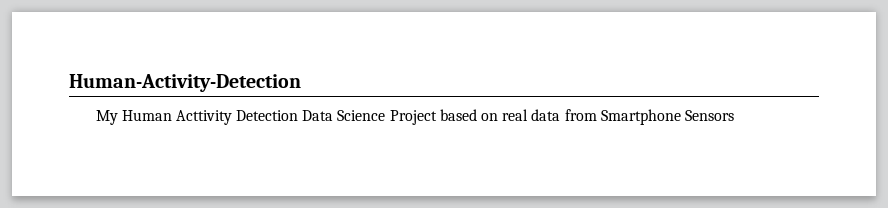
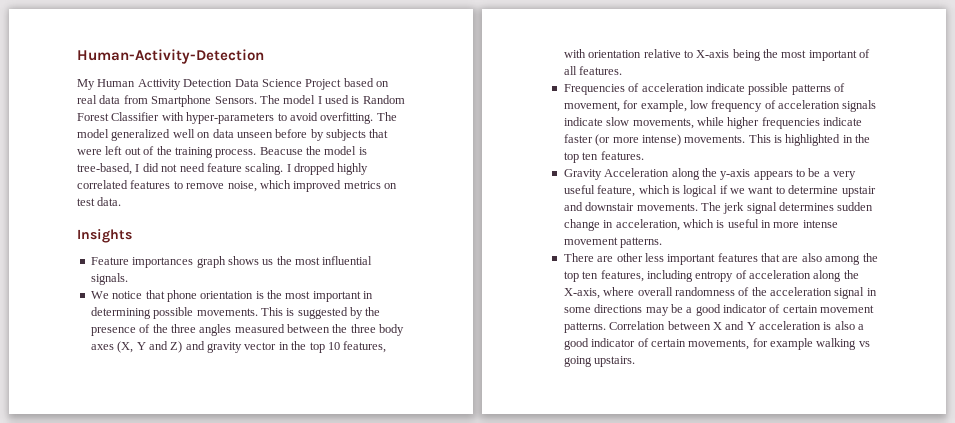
- My Human Acttivity Detection Data Science Project based on real data from Smartphone Sensors
+ My Human Acttivity Detection Data Science Project based on real data from Smartphone Sensors. The model I used is Random Forest Classifier with hyper-parameters to avoid overfitting. The model generalized well on data unseen before by subjects that were left out of the training process. Beacuse the model is tree-based, I did not need feature scaling. I dropped highly correlated features to remove noise, which improved metrics on test data.
+ Insights
+ Feature importances graph shows us the most influential signals.
+ We notice that phone orientation is the most important in determining possible movements. This is suggested by the presence of the three angles measured between the three body axes (X, Y and Z) and gravity vector in the top 10 features, with orientation relative to X-axis being the most important of all features.
+ Frequencies of acceleration indicate possible patterns of movement, for example, low frequency of acceleration signals indicate slow movements, while higher frequencies indicate faster (or more intense) movements. This is highlighted in the top ten features.
+ Gravity Acceleration along the y-axis appears to be a very useful feature, which is logical if we want to determine upstair and downstair movements. The jerk signal determines sudden change in acceleration, which is useful in more intense movement patterns.
+ There are other less important features that are also among the top ten features, including entropy of acceleration along the X-axis, where overall randomness of the acceleration signal in some directions may be a good indicator of certain movement patterns. Correlation between X and Y acceleration is also a good indicator of certain movements, for example walking vs going upstairs.

